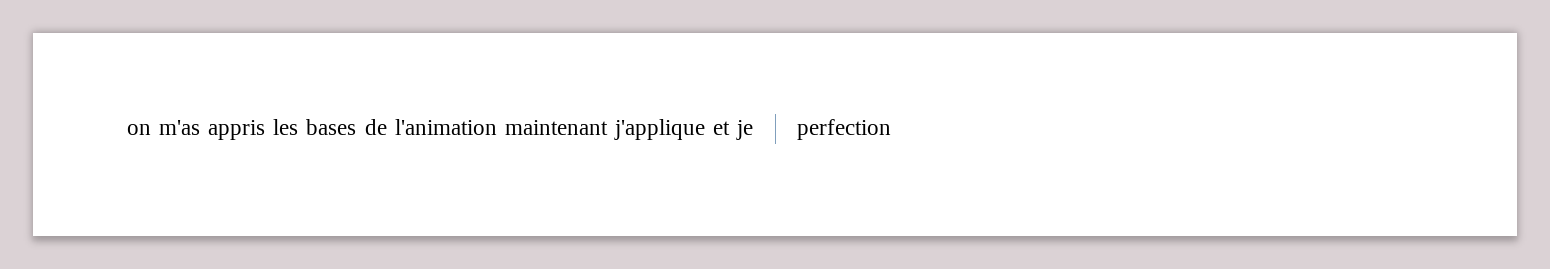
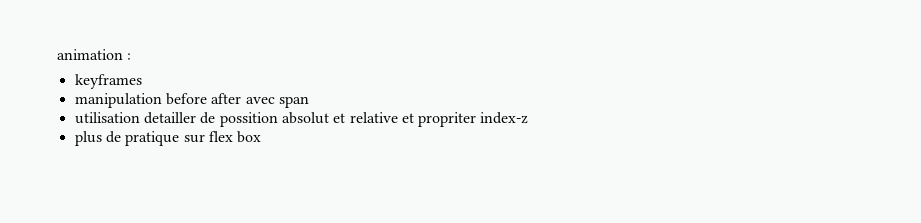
- on m'as appris les bases de l'animation maintenant j'applique et je perfection
+ animation :
+ keyframes
+ manipulation before after avec span
+ utilisation detailler de possition absolut et relative et propriter index-z
+ plus de pratique sur flex box

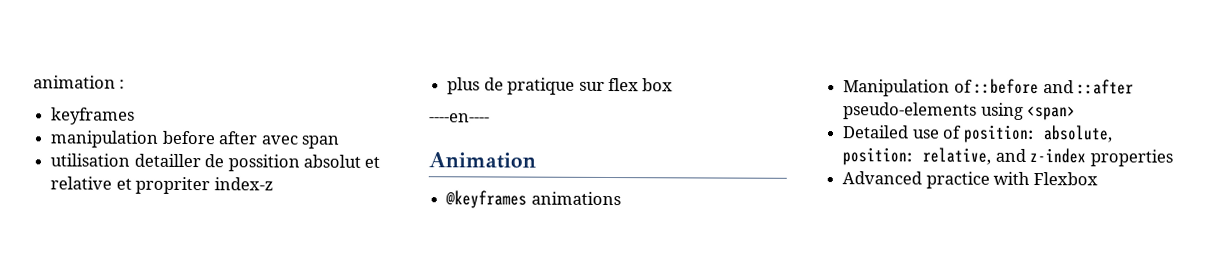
+ ----en----
+ Animation
+ @keyframes animations
+ Manipulation of ::before and ::after pseudo-elements using <span>
+ Detailed use of position: absolute, position: relative, and z-index properties
+ Advanced practice with Flexbox

